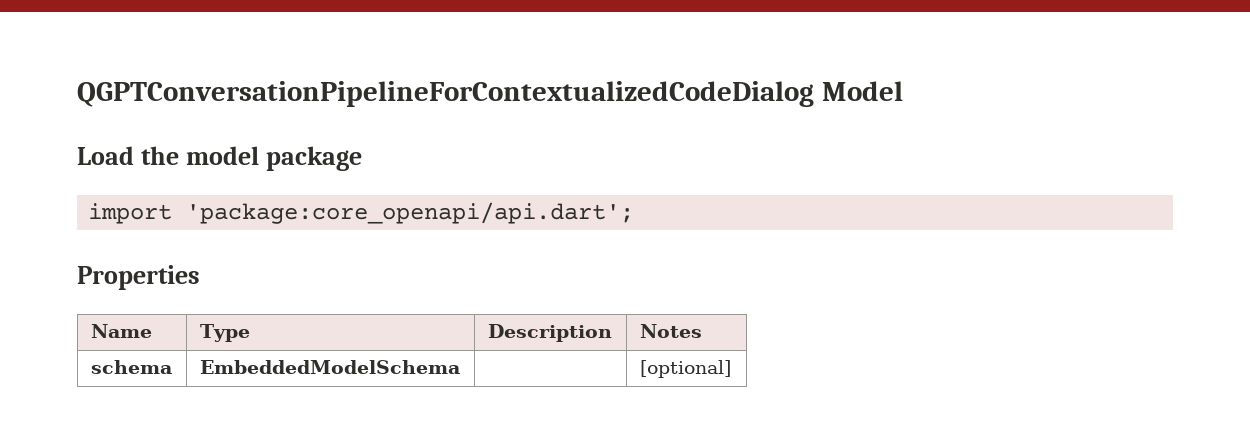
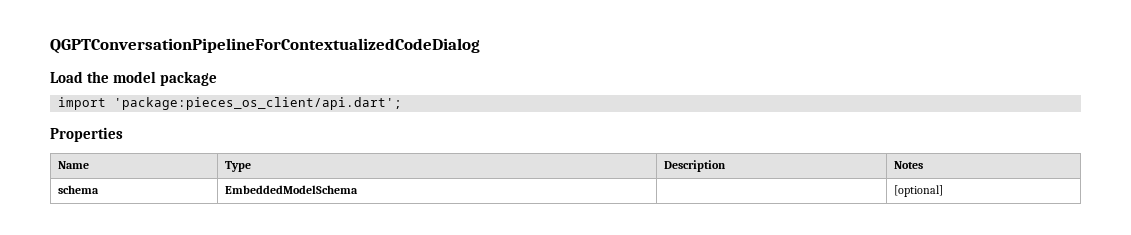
- QGPTConversationPipelineForContextualizedCodeDialog Model
+ QGPTConversationPipelineForContextualizedCodeDialog
- import 'package:core_openapi/api.dart';
+ import 'package:pieces_os_client/api.dart';

